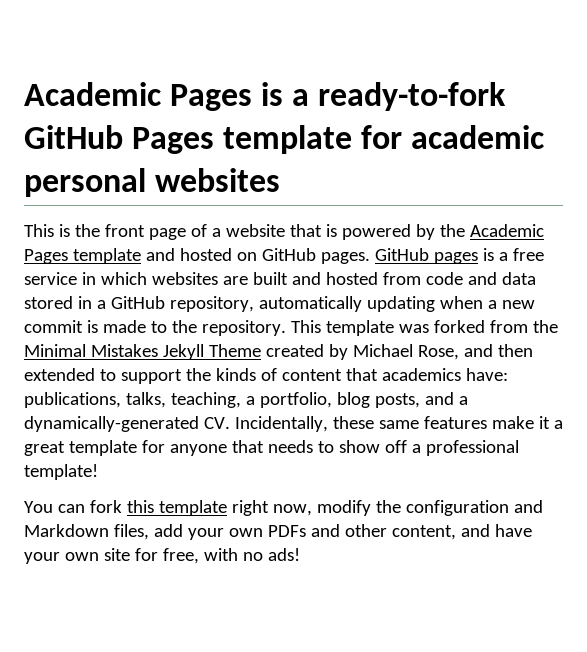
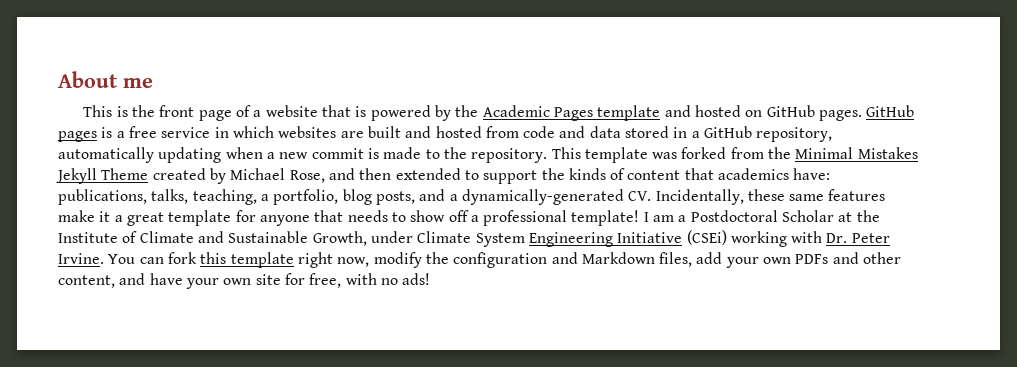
- Academic Pages is a ready-to-fork GitHub Pages template for academic personal websites
+ About me
- publications, talks, teaching, a portfolio, blog posts, and a dynamically-generated CV. Incidentally, these same features make it a great template for anyone that needs to show off a professional template!
- You can fork this template right now, modify the configuration and Markdown files, add your own PDFs and other content, and have your own site for free, with no ads!
+ publications, talks, teaching, a portfolio, blog posts, and a dynamically-generated CV. Incidentally, these same features make it a great template for anyone that needs to show off a professional template! I am a Postdoctoral Scholar at the Institute of Climate and Sustainable Growth, under Climate System Engineering Initiative (CSEi) working with Dr. Peter Irvine. You can fork this template right now, modify the configuration and Markdown files, add your own PDFs and other content, and have your own site for free, with no ads!

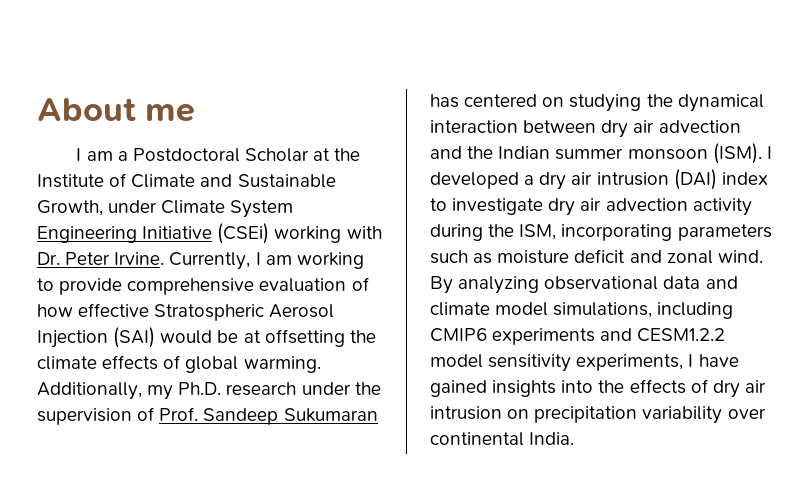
- This is the front page of a website that is powered by the Academic Pages template and hosted on GitHub pages. GitHub pages is a free service in which websites are built and hosted from code and data stored in a GitHub repository, automatically updating when a new commit is made to the repository. This template was forked from the Minimal Mistakes Jekyll Theme created by Michael Rose, and then extended to support the kinds of content that academics have: publications, talks, teaching, a portfolio, blog posts, and a dynamically-generated CV. Incidentally, these same features make it a great template for anyone that needs to show off a professional template!
- You can fork this template right now, modify the configuration and Markdown files, add your own PDFs and other content, and have your own site for free, with no ads!
+ Currently, I am working to provide comprehensive evaluation of how effective Stratospheric Aerosol Injection (SAI) would be at offsetting the climate effects of global warming. Additionally, my Ph.D. research under the supervision of Prof. Sandeep Sukumaran has centered on studying the dynamical interaction between dry air advection and the Indian summer monsoon (ISM). I developed a dry air intrusion (DAI) index to investigate dry air advection activity during the ISM, incorporating parameters such as moisture deficit and zonal wind. By analyzing observational data and climate model simulations, including CMIP6 experiments and CESM1.2.2 model sensitivity experiments, I have gained insights into the effects of dry air intrusion on precipitation variability over continental India.

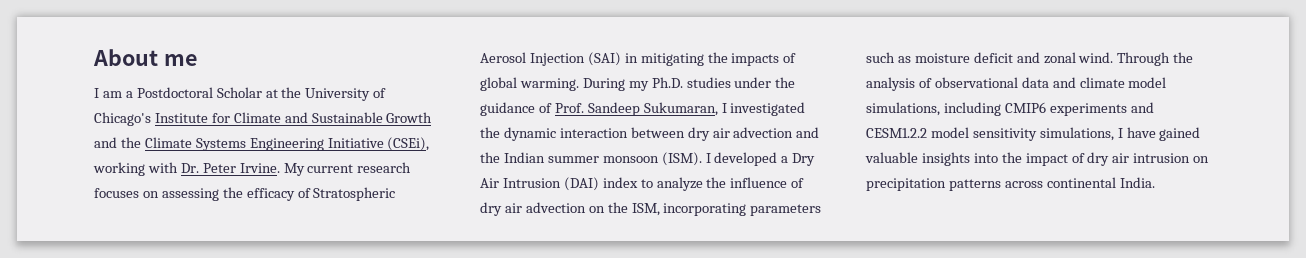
- I am a Postdoctoral Scholar at the Institute of Climate and Sustainable Growth, under Climate System Engineering Initiative (CSEi) working with Dr. Peter Irvine.
+ I am a Postdoctoral Scholar at the University of Chicago's Institute for Climate and Sustainable Growth and the Climate Systems Engineering Initiative (CSEi), working with Dr. Peter Irvine.
- Currently, I am working to provide comprehensive evaluation of how effective Stratospheric Aerosol Injection (SAI) would be at offsetting the climate effects of global warming.
+ My current research focuses on assessing the efficacy of Stratospheric Aerosol Injection (SAI) in mitigating the impacts of global warming.
- Additionally, my Ph.D. research under the supervision of Prof. Sandeep Sukumaran has centered on studying the dynamical interaction between dry air advection and the Indian summer monsoon (ISM).
+ During my Ph.D. studies under the guidance of Prof. Sandeep Sukumaran, I investigated the dynamic interaction between dry air advection and the Indian summer monsoon (ISM).
- I developed a dry air intrusion (DAI) index to investigate dry air advection activity during the ISM, incorporating parameters such as moisture deficit and zonal wind.
+ I developed a Dry Air Intrusion (DAI) index to analyze the influence of dry air advection on the ISM, incorporating parameters such as moisture deficit and zonal wind.
- By analyzing observational data and climate model simulations, including CMIP6 experiments and CESM1.2.2 model sensitivity experiments, I have gained insights into the effects of dry air intrusion on precipitation variability over continental India.
+ Through the analysis of observational data and climate model simulations, including CMIP6 experiments and CESM1.2.2 model sensitivity simulations, I have gained valuable insights into the impact of dry air intrusion on precipitation patterns across continental India.

